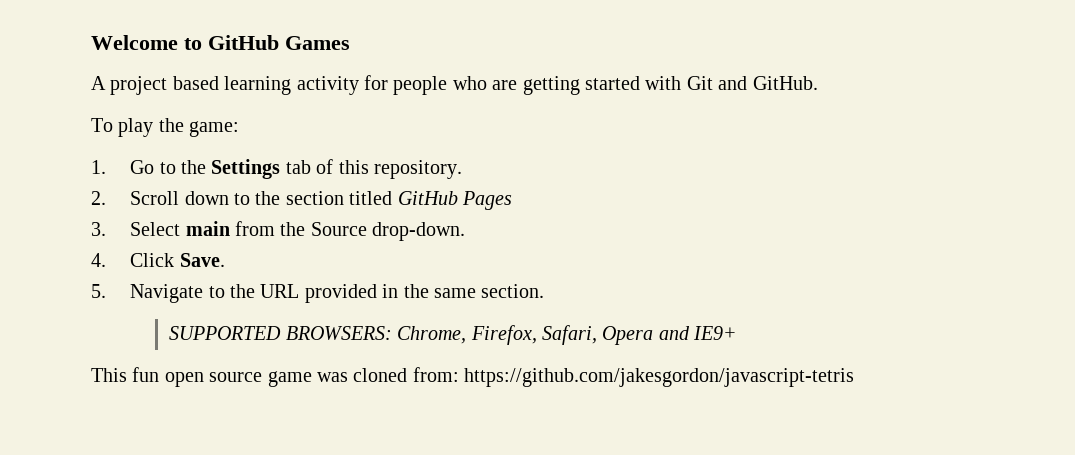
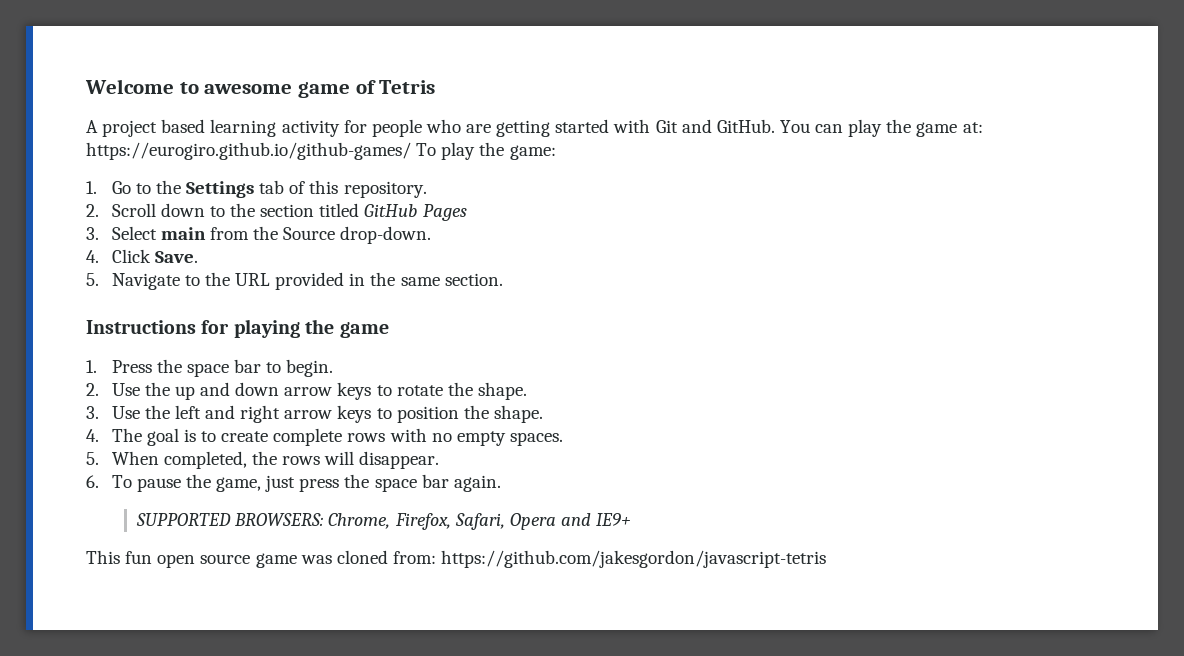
- Welcome to GitHub Games
+ Welcome to awesome game of Tetris
- A project based learning activity for people who are getting started with Git and GitHub.
- To play the game:
+ A project based learning activity for people who are getting started with Git and GitHub. You can play the game at: https://eurogiro.github.io/github-games/ To play the game:
+ Instructions for playing the game
+ 1. Press the space bar to begin.
+ 2. Use the up and down arrow keys to rotate the shape.
+ 3. Use the left and right arrow keys to position the shape.
+ 4. The goal is to create complete rows with no empty spaces.
+ 5. When completed, the rows will disappear.
+ 6. To pause the game, just press the space bar again.

